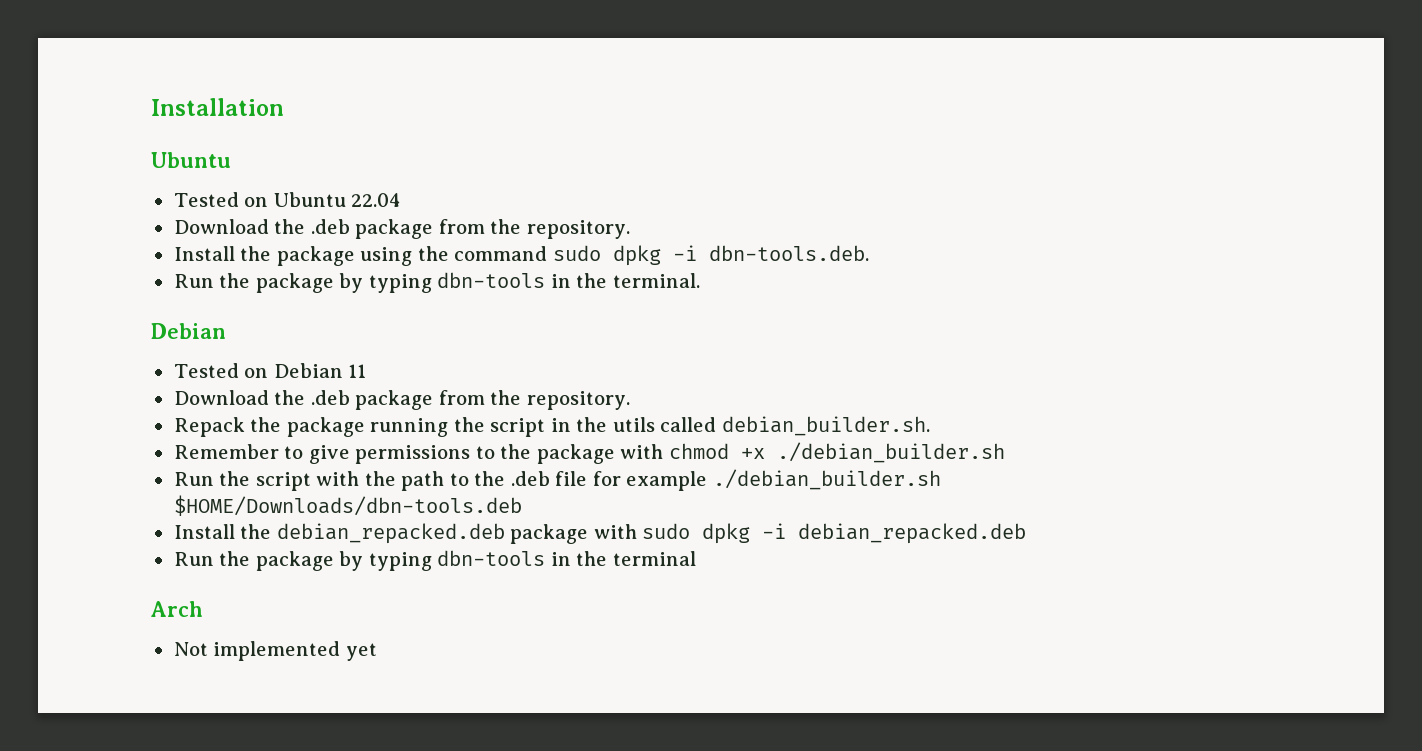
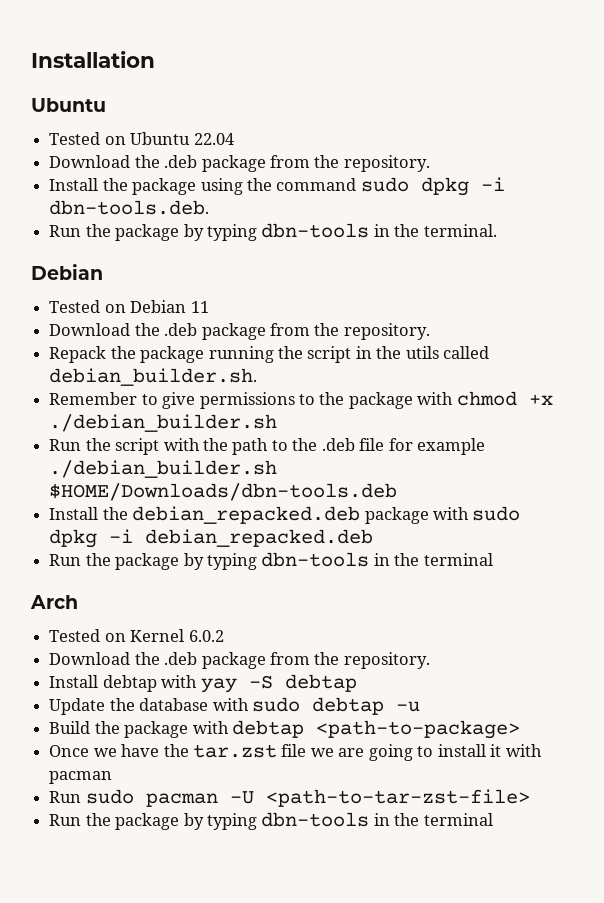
- Not implemented yet
+ Tested on Kernel 6.0.2
+ Download the .deb package from the repository.
+ Install debtap with yay -S debtap
+ Update the database with sudo debtap -u
+ Build the package with debtap <path-to-package>
+ Once we have the tar.zst file we are going to install it with pacman
+ Run sudo pacman -U <path-to-tar-zst-file>
+ Run the package by typing dbn-tools in the terminal

